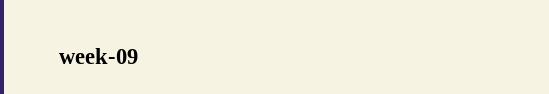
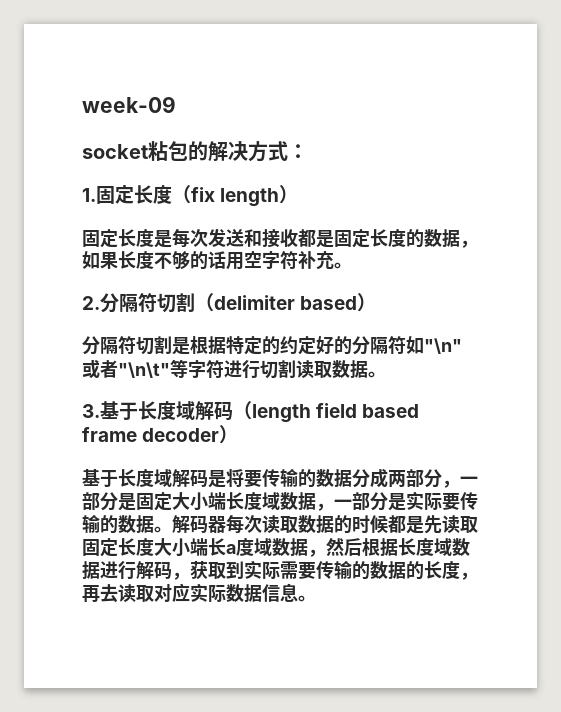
+ socket粘包的解决方式：
+ 1.固定长度（fix length）
+ 固定长度是每次发送和接收都是固定长度的数据，如果长度不够的话用空字符补充。
+ 2.分隔符切割（delimiter based）
+ 分隔符切割是根据特定的约定好的分隔符如"\n"或者"\n\t"等字符进行切割读取数据。
+ 3.基于长度域解码（length field based frame decoder）
+ 基于长度域解码是将要传输的数据分成两部分，一部分是固定大小端长度域数据，一部分是实际要传输的数据。解码器每次读取数据的时候都是先读取固定长度大小端长a度域数据，然后根据长度域数据进行解码，获取到实际需要传输的数据的长度，再去读取对应实际数据信息。

